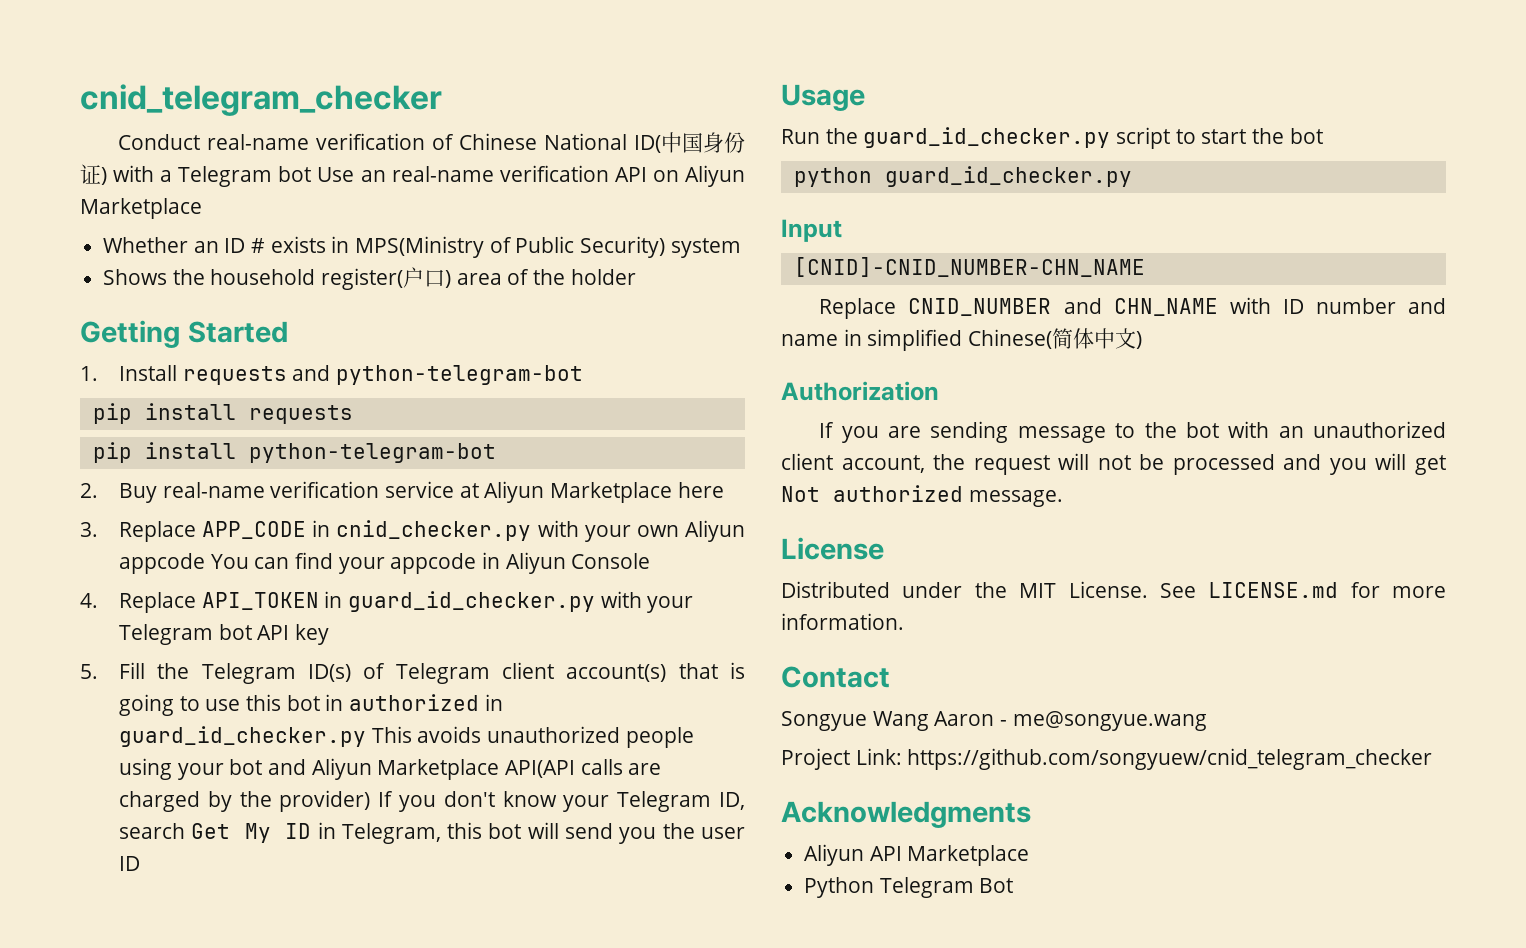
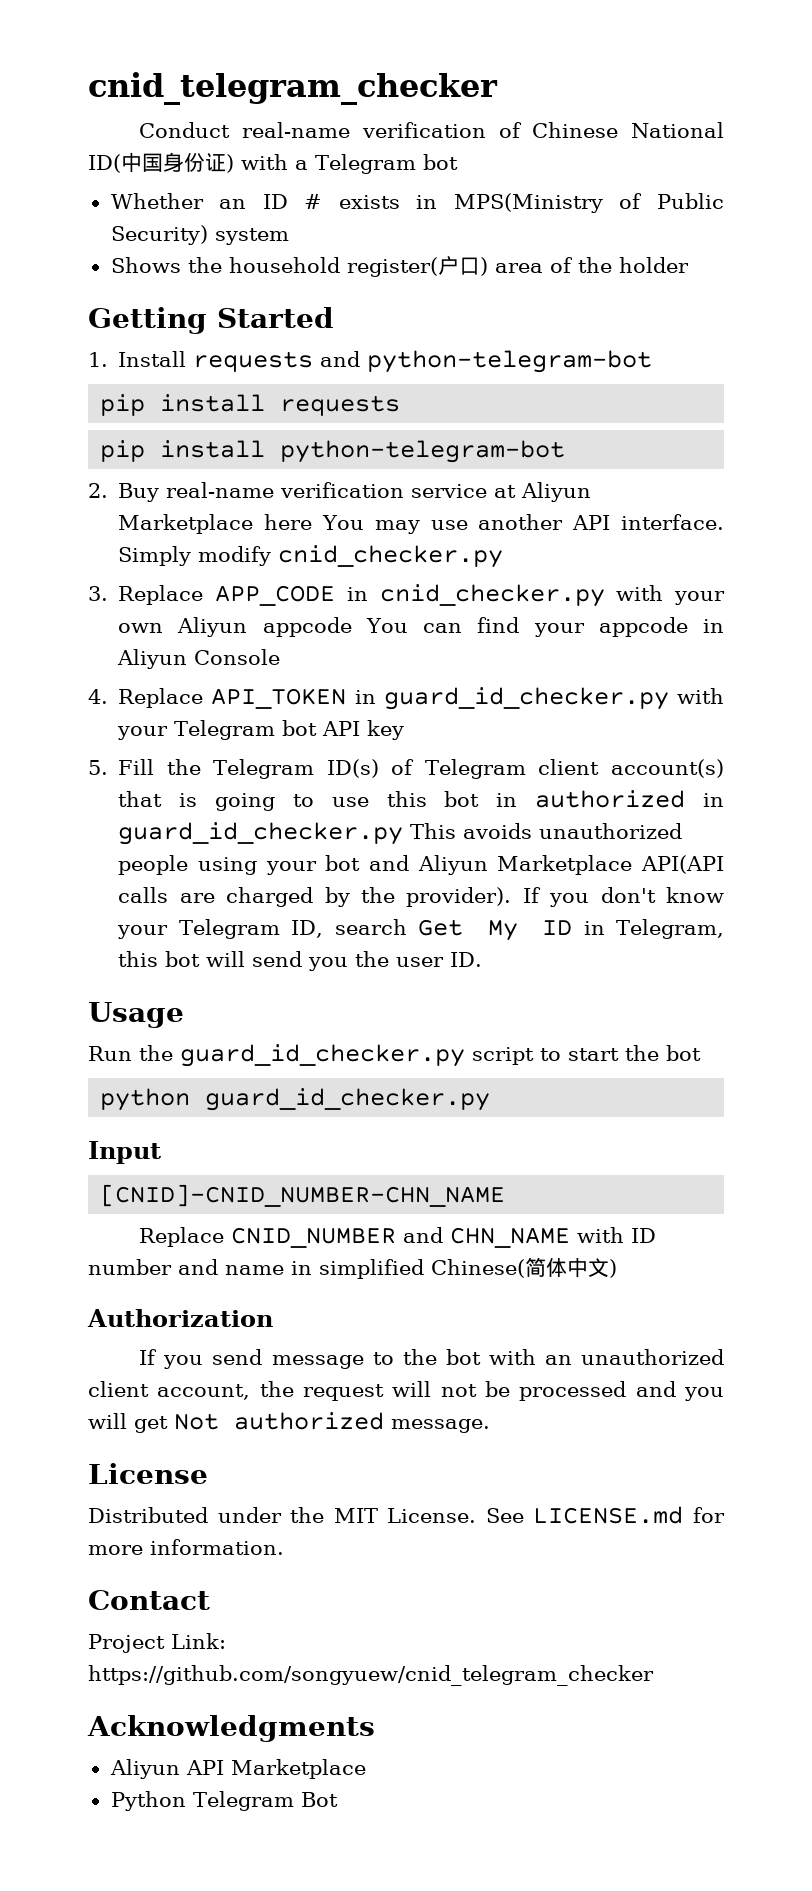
- Conduct real-name verification of Chinese National ID(中国身份证) with a Telegram bot Use an real-name verification API on Aliyun Marketplace
+ Conduct real-name verification of Chinese National ID(中国身份证) with a Telegram bot
- 2. Buy real-name verification service at Aliyun Marketplace here
+ 2. Buy real-name verification service at Aliyun Marketplace here You may use another API interface. Simply modify cnid_checker.py
- 5. Fill the Telegram ID(s) of Telegram client account(s) that is going to use this bot in authorized in guard_id_checker.py This avoids unauthorized people using your bot and Aliyun Marketplace API(API calls are charged by the provider) If you don't know your Telegram ID, search Get My ID in Telegram, this bot will send you the user ID
+ 5. Fill the Telegram ID(s) of Telegram client account(s) that is going to use this bot in authorized in guard_id_checker.py This avoids unauthorized people using your bot and Aliyun Marketplace API(API calls are charged by the provider). If you don't know your Telegram ID, search Get My ID in Telegram, this bot will send you the user ID.
- If you are sending message to the bot with an unauthorized client account, the request will not be processed and you will get Not authorized message.
+ If you send message to the bot with an unauthorized client account, the request will not be processed and you will get Not authorized message.
- Songyue Wang Aaron - me@songyue.wang

